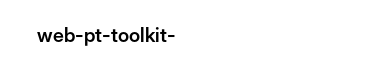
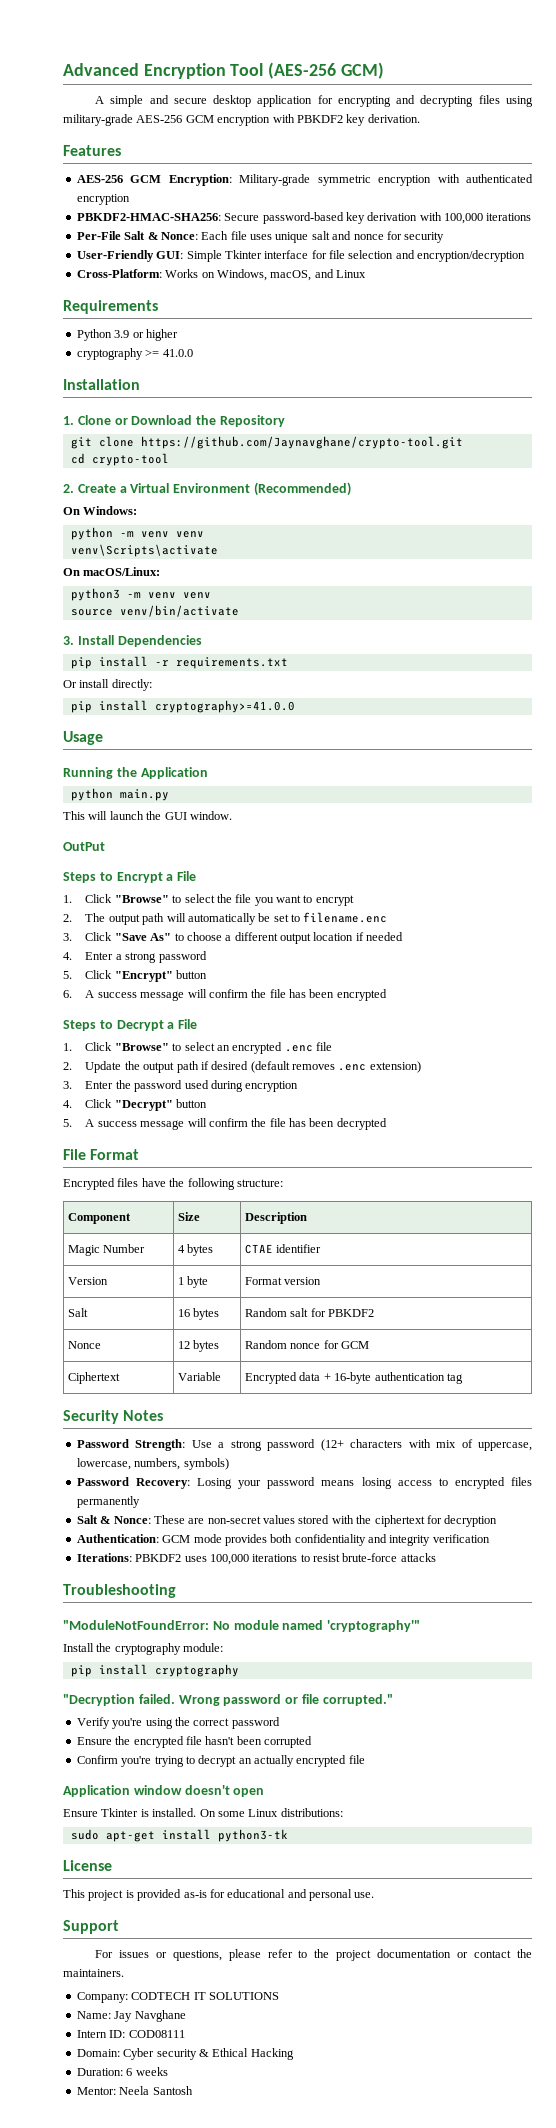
- web-pt-toolkit-
+ Advanced Encryption Tool (AES-256 GCM)
+ A simple and secure desktop application for encrypting and decrypting files using military-grade AES-256 GCM encryption with PBKDF2 key derivation.
+ Features
+ AES-256 GCM Encryption: Military-grade symmetric encryption with authenticated encryption
+ PBKDF2-HMAC-SHA256: Secure password-based key derivation with 100,000 iterations
+ Per-File Salt & Nonce: Each file uses unique salt and nonce for security
+ User-Friendly GUI: Simple Tkinter interface for file selection and encryption/decryption
+ Cross-Platform: Works on Windows, macOS, and Linux
+ Requirements
+ Python 3.9 or higher
+ cryptography >= 41.0.0
+ Installation
+ 1. Clone or Download the Repository
+ git clone https://github.com/Jaynavghane/crypto-tool.git
+ cd crypto-tool
+ 2. Create a Virtual Environment (Recommended)
+ On Windows:
+ python -m venv venv
+ venv\Scripts\activate
+ On macOS/Linux:
+ python3 -m venv venv
+ source venv/bin/activate
+ 3. Install Dependencies
+ pip install -r requirements.txt
+ Or install directly:
+ pip install cryptography>=41.0.0
+ Usage
+ Running the Application
+ python main.py
+ This will launch the GUI window.
+ OutPut
+ Steps to Encrypt a File
+ 1. Click "Browse" to select the file you want to encrypt
+ 2. The output path will automatically be set to filename.enc
+ 3. Click "Save As" to choose a different output location if needed
+ 4. Enter a strong password
+ 5. Click "Encrypt" button
+ 6. A success message will confirm the file has been encrypted
+ Steps to Decrypt a File
+ 1. Click "Browse" to select an encrypted .enc file
+ 2. Update the output path if desired (default removes .enc extension)
+ 3. Enter the password used during encryption
+ 4. Click "Decrypt" button
+ 5. A success message will confirm the file has been decrypted
+ File Format
+ Encrypted files have the following structure:
+ Component | Size | Description
+ Magic Number | 4 bytes | CTAE identifier
+ Version | 1 byte | Format version
+ Salt | 16 bytes | Random salt for PBKDF2
+ Nonce | 12 bytes | Random nonce for GCM
+ Ciphertext | Variable | Encrypted data + 16-byte authentication tag
+ Security Notes
+ Password Strength: Use a strong password (12+ characters with mix of uppercase, lowercase, numbers, symbols)
+ Password Recovery: Losing your password means losing access to encrypted files permanently
+ Salt & Nonce: These are non-secret values stored with the ciphertext for decryption
+ Authentication: GCM mode provides both confidentiality and integrity verification
+ Iterations: PBKDF2 uses 100,000 iterations to resist brute-force attacks
+ Troubleshooting
+ "ModuleNotFoundError: No module named 'cryptography'"
+ Install the cryptography module:
+ pip install cryptography
+ "Decryption failed. Wrong password or file corrupted."
+ Verify you're using the correct password
+ Ensure the encrypted file hasn't been corrupted
+ Confirm you're trying to decrypt an actually encrypted file
+ Application window doesn't open
+ Ensure Tkinter is installed. On some Linux distributions:
+ sudo apt-get install python3-tk
+ License
+ This project is provided as-is for educational and personal use.
+ Support
+ For issues or questions, please refer to the project documentation or contact the maintainers.
+ Company: CODTECH IT SOLUTIONS
+ Name: Jay Navghane
+ Intern ID: COD08111
+ Domain: Cyber security & Ethical Hacking
+ Duration: 6 weeks
+ Mentor: Neela Santosh

